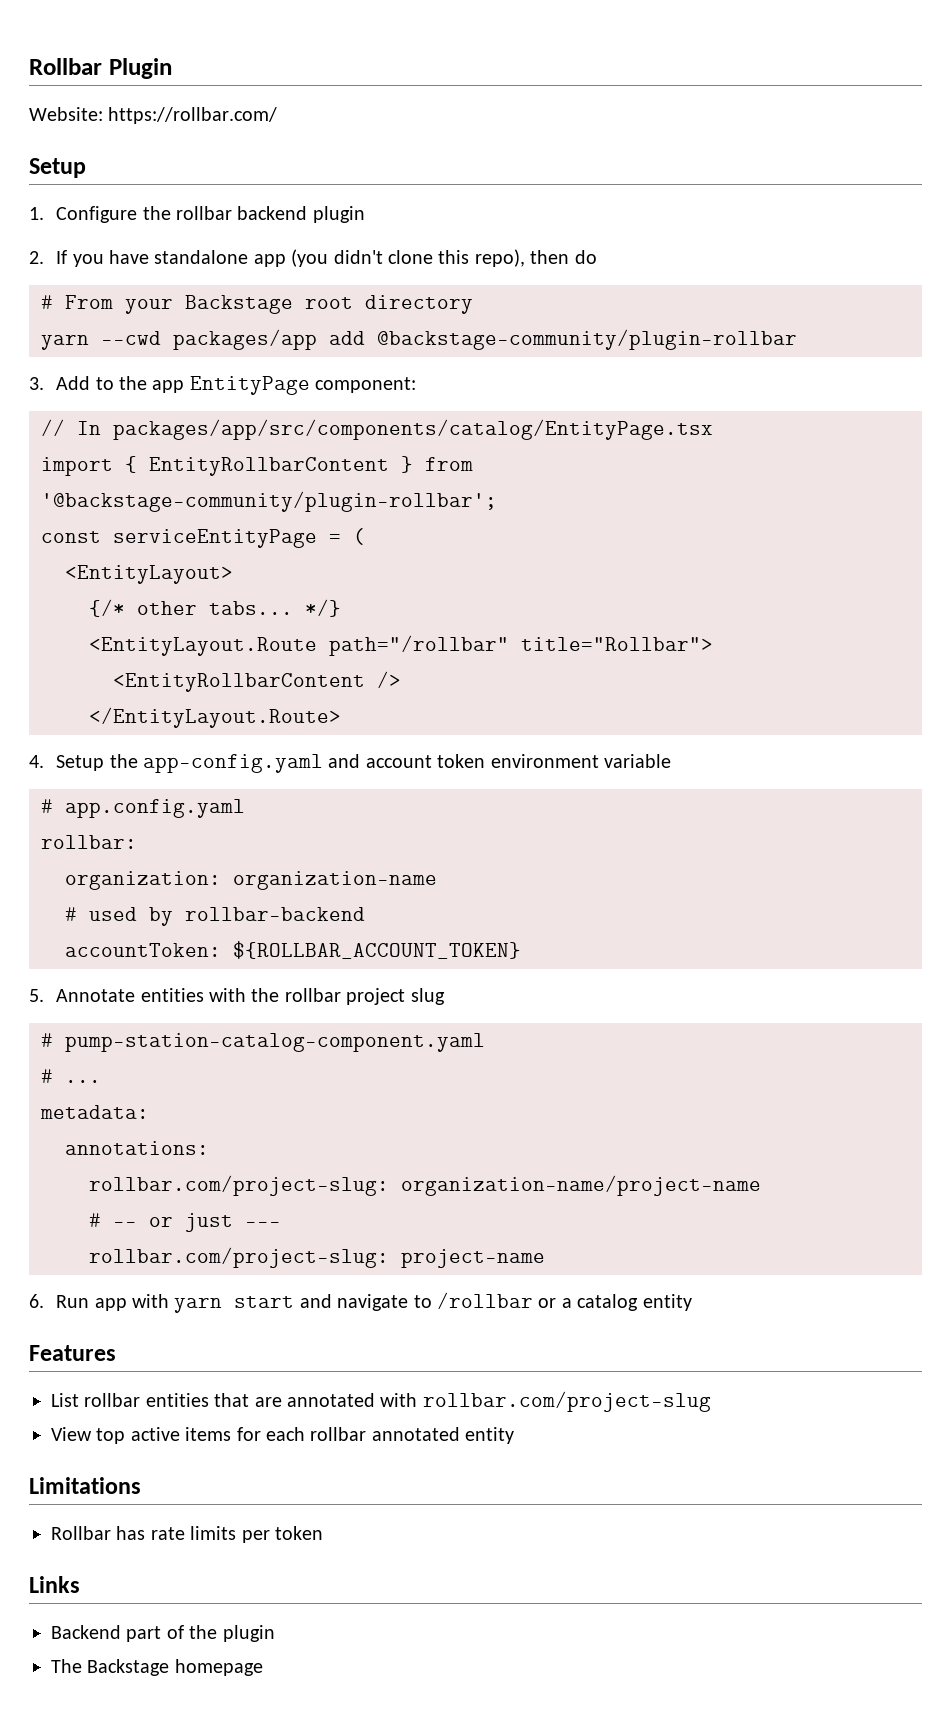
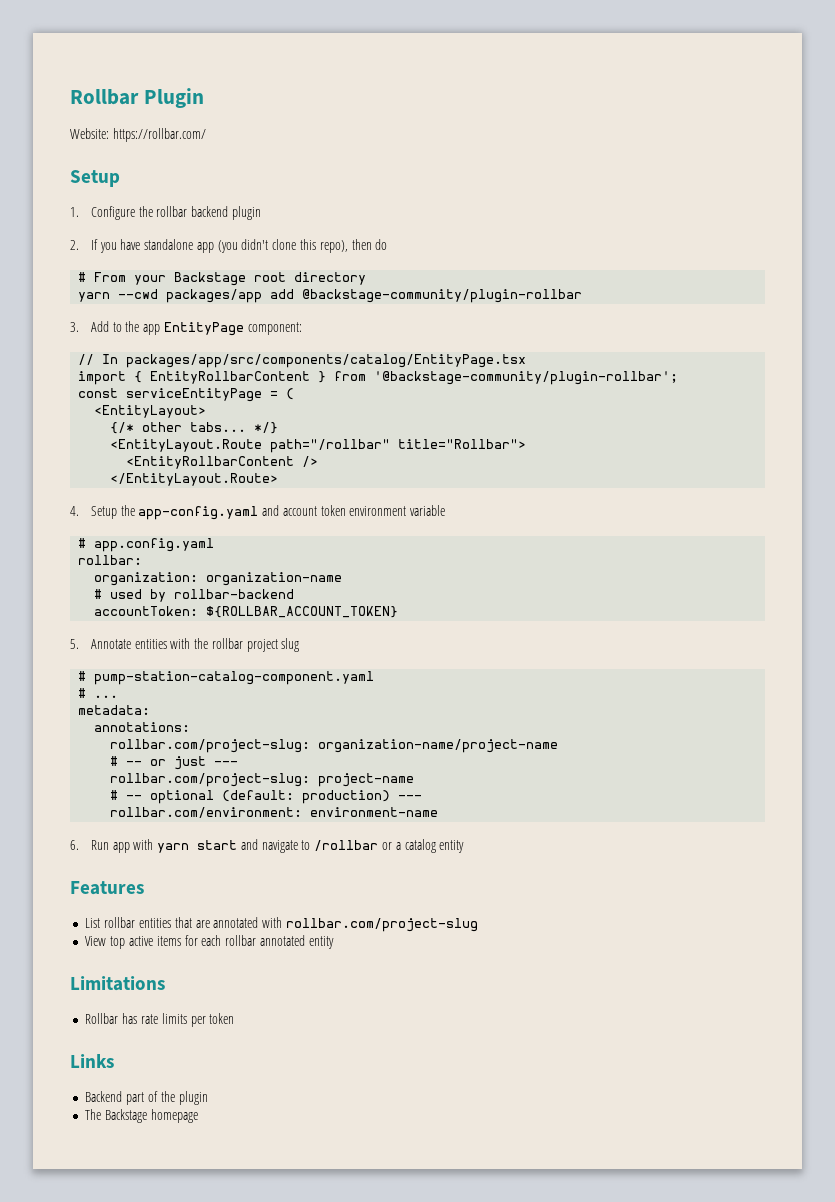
+ # -- optional (default: production) ---
+ rollbar.com/environment: environment-name

